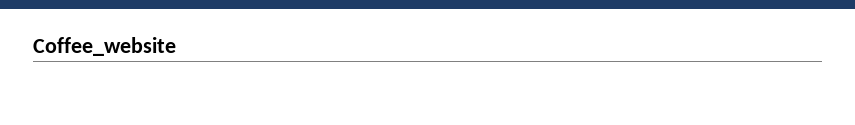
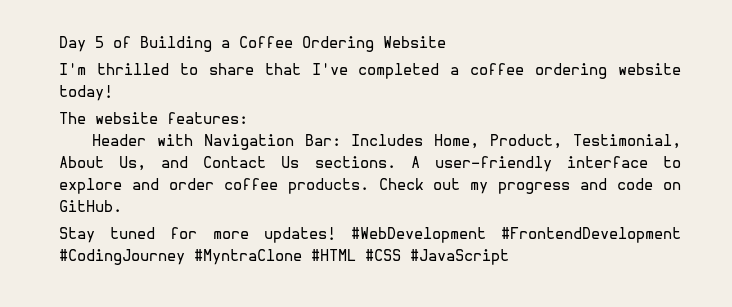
- Coffee_website
+ Day 5 of Building a Coffee Ordering Website
+ I'm thrilled to share that I've completed a coffee ordering website today!
+ The website features:
+ Header with Navigation Bar: Includes Home, Product, Testimonial, About Us, and Contact Us sections. A user-friendly interface to explore and order coffee products. Check out my progress and code on GitHub.
+ Stay tuned for more updates! #WebDevelopment #FrontendDevelopment #CodingJourney #MyntraClone #HTML #CSS #JavaScript

